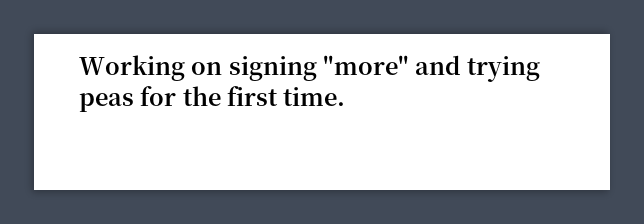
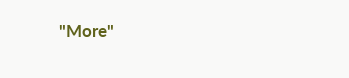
- Working on signing "more" and trying peas for the first time.
+ "More"

